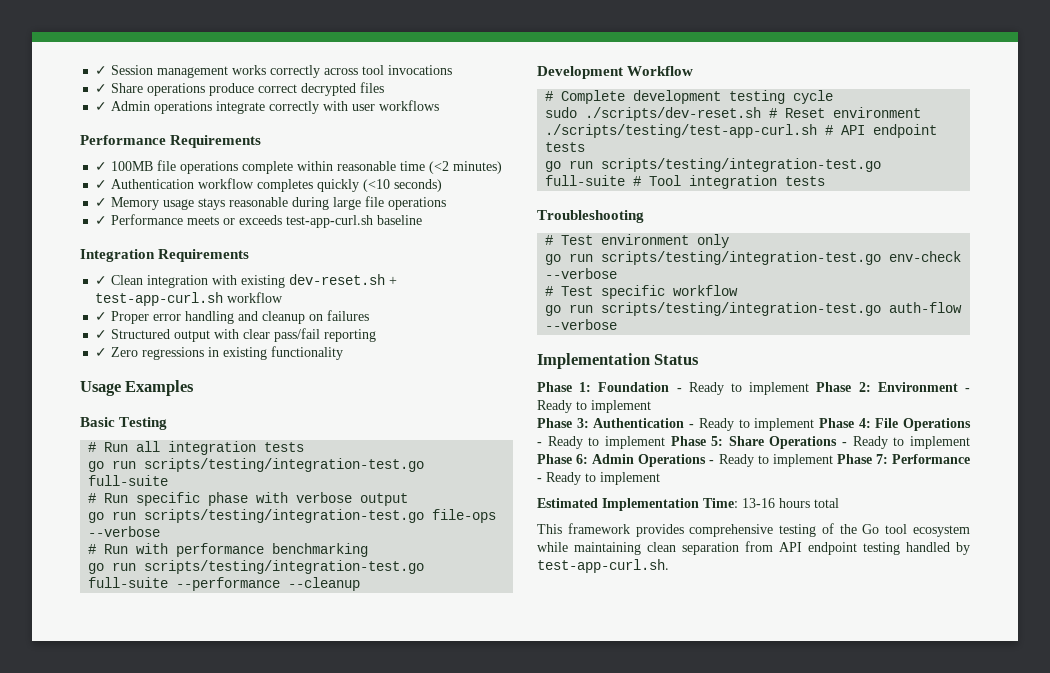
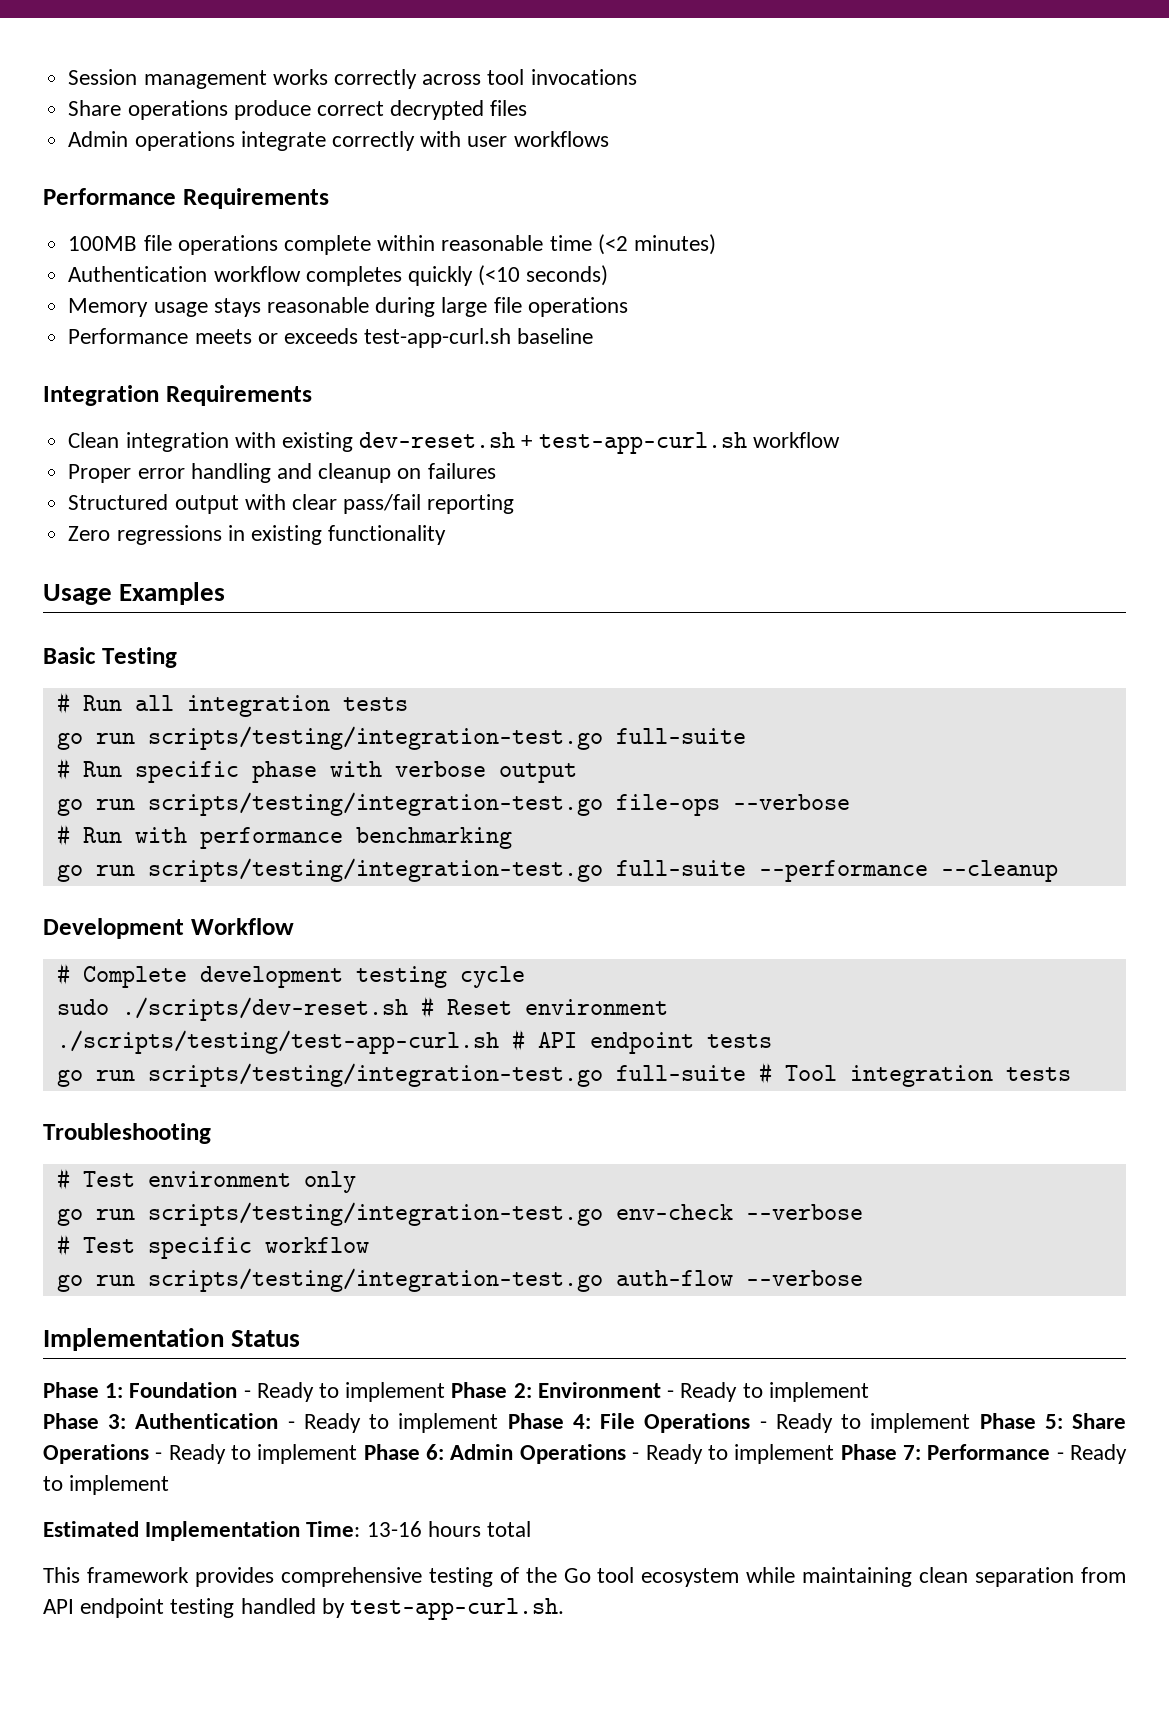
- ✓ Session management works correctly across tool invocations
+ Session management works correctly across tool invocations
- ✓ Share operations produce correct decrypted files
+ Share operations produce correct decrypted files
- ✓ Admin operations integrate correctly with user workflows
+ Admin operations integrate correctly with user workflows
- ✓ 100MB file operations complete within reasonable time (<2 minutes)
+ 100MB file operations complete within reasonable time (<2 minutes)
- ✓ Authentication workflow completes quickly (<10 seconds)
+ Authentication workflow completes quickly (<10 seconds)
- ✓ Memory usage stays reasonable during large file operations
+ Memory usage stays reasonable during large file operations
- ✓ Performance meets or exceeds test-app-curl.sh baseline
+ Performance meets or exceeds test-app-curl.sh baseline
- ✓ Clean integration with existing dev-reset.sh + test-app-curl.sh workflow
+ Clean integration with existing dev-reset.sh + test-app-curl.sh workflow
- ✓ Proper error handling and cleanup on failures
+ Proper error handling and cleanup on failures
- ✓ Structured output with clear pass/fail reporting
+ Structured output with clear pass/fail reporting
- ✓ Zero regressions in existing functionality
+ Zero regressions in existing functionality

